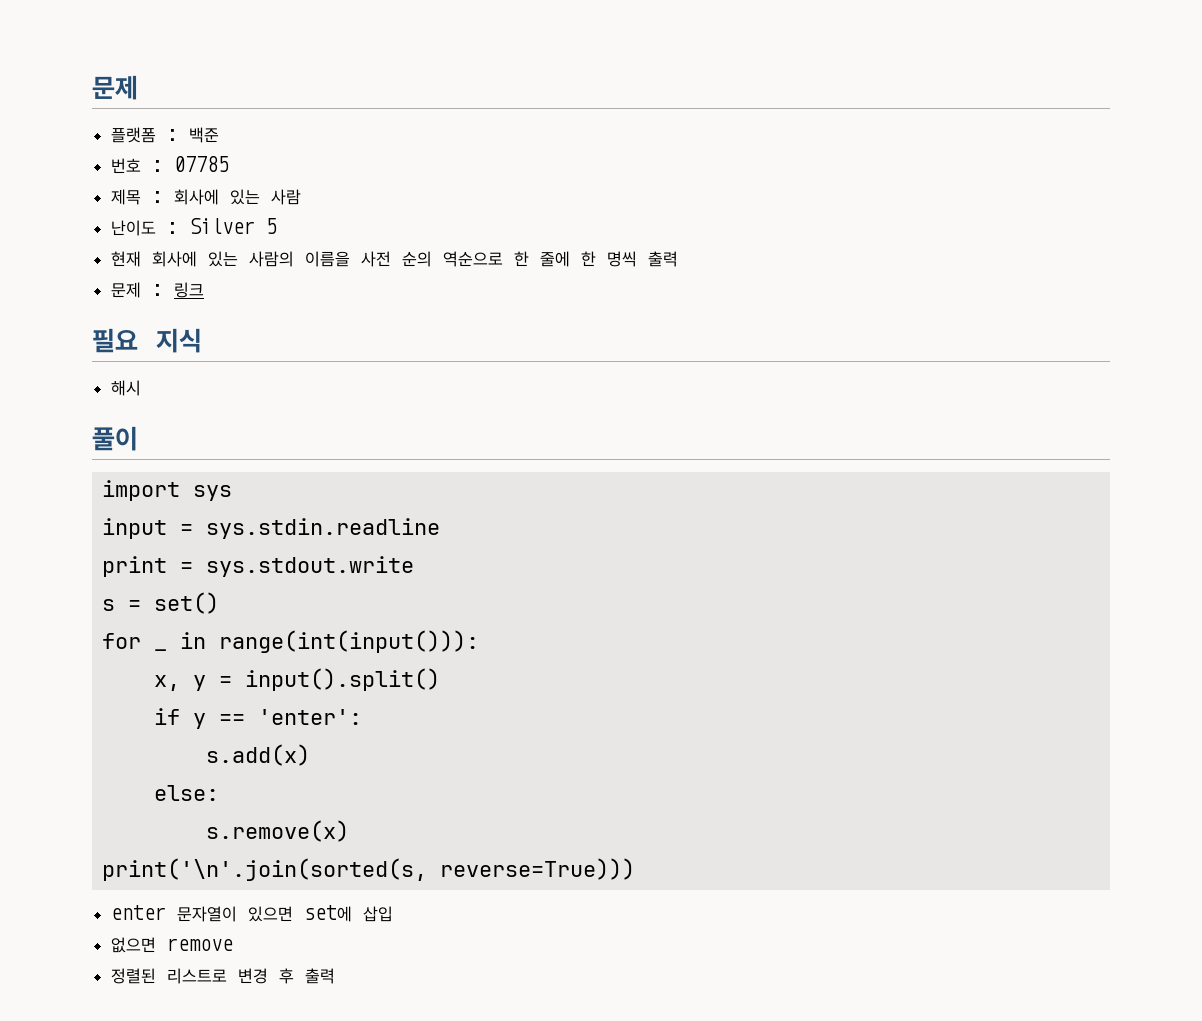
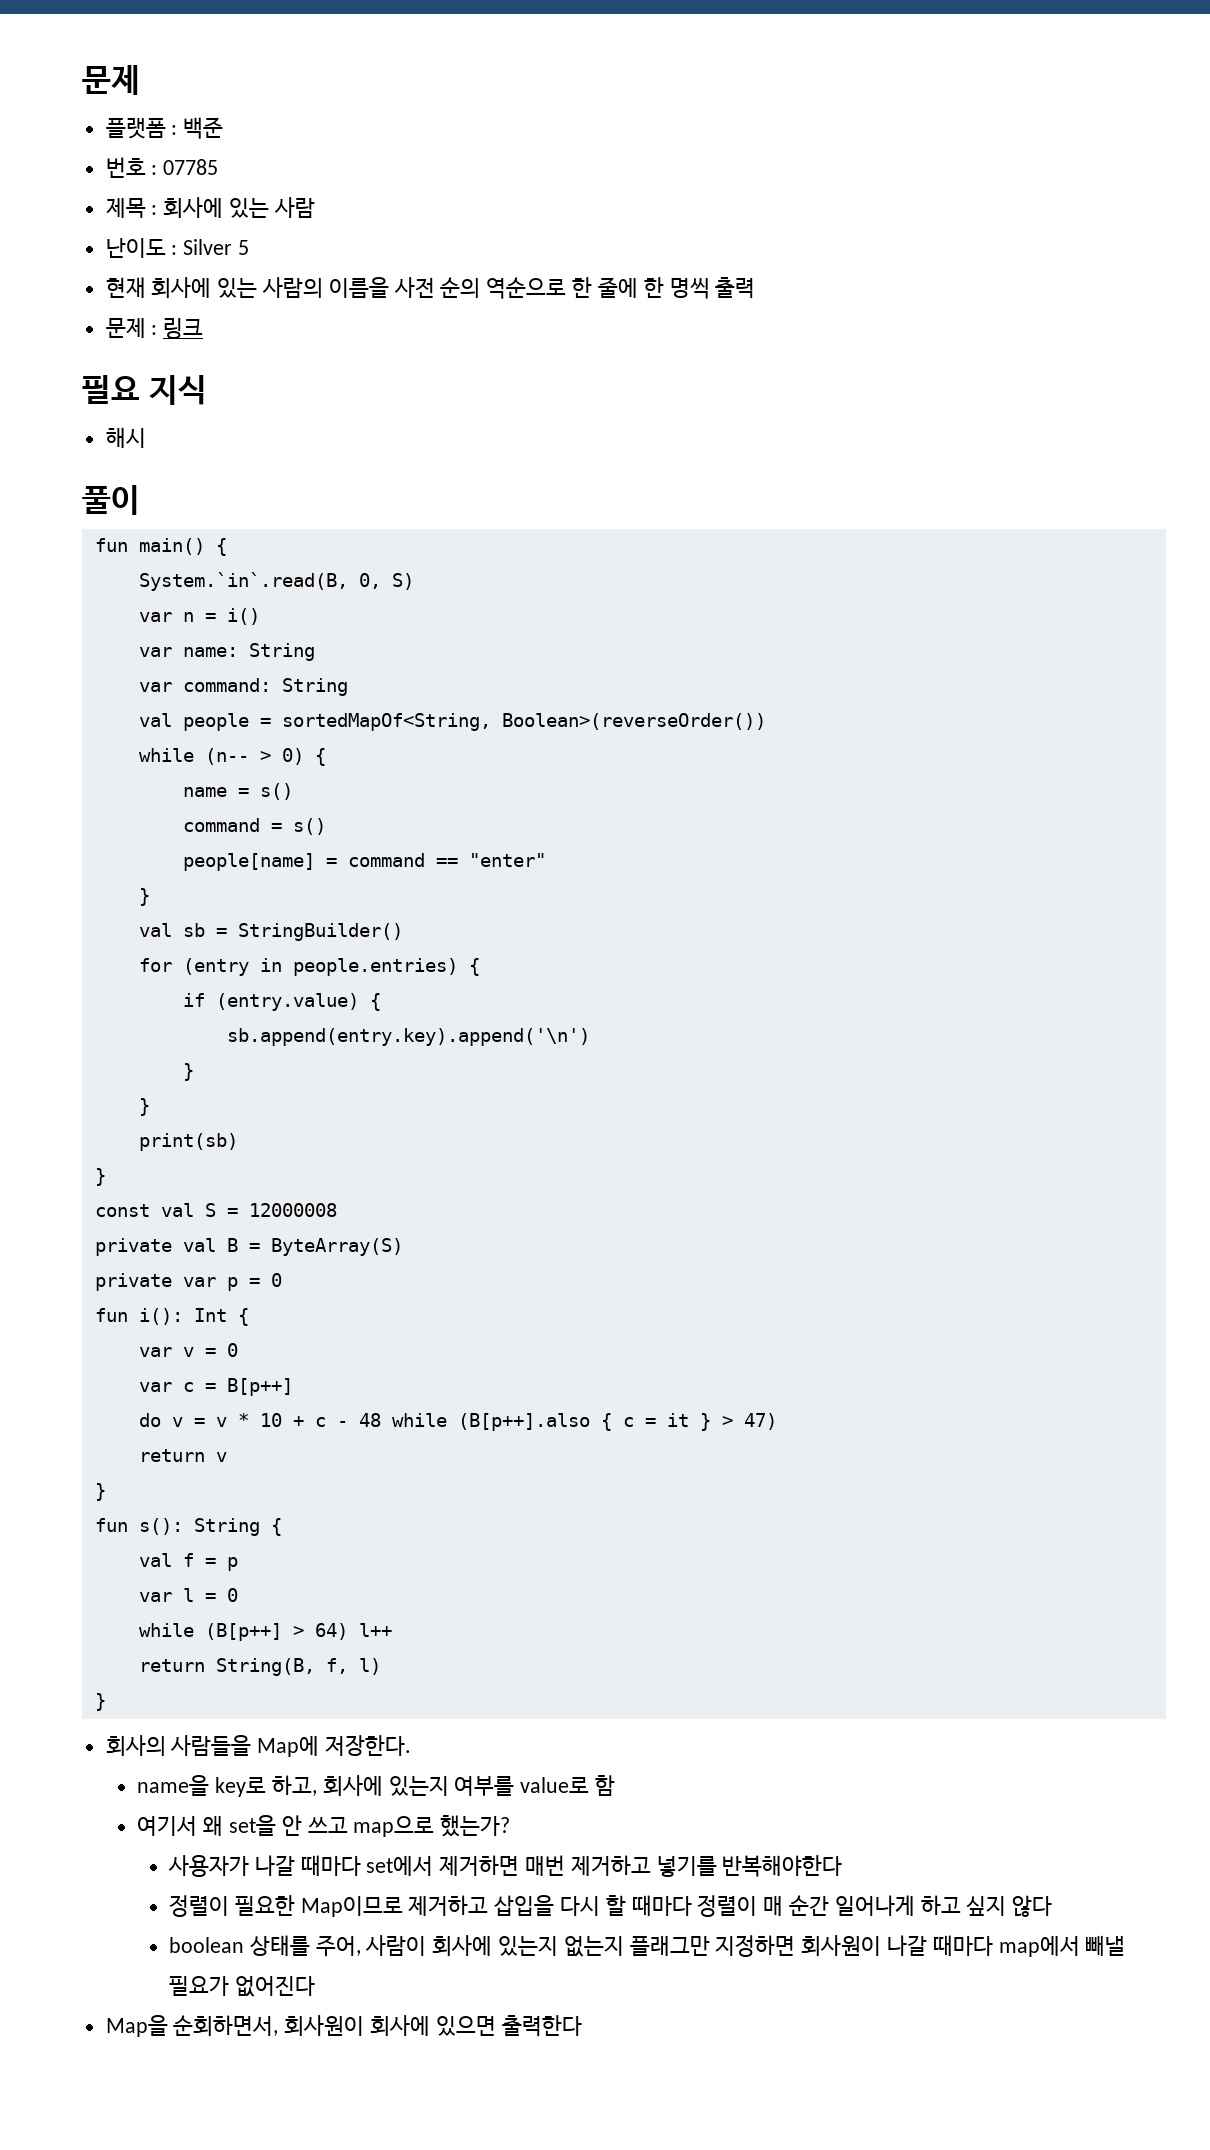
- import sys
- input = sys.stdin.readline
- print = sys.stdout.write
- s = set()
- for _ in range(int(input())):
- x, y = input().split()
- if y == 'enter':
- s.add(x)
- else:
- s.remove(x)
- print('\n'.join(sorted(s, reverse=True)))
- enter 문자열이 있으면 set에 삽입
- 없으면 remove
- 정렬된 리스트로 변경 후 출력
+ fun main() {
+ System.`in`.read(B, 0, S)
+ var n = i()
+ var name: String
+ var command: String
+ val people = sortedMapOf<String, Boolean>(reverseOrder())
+ while (n-- > 0) {
+ name = s()
+ command = s()
+ people[name] = command == "enter"
+ }
+ val sb = StringBuilder()
+ for (entry in people.entries) {
+ if (entry.value) {
+ sb.append(entry.key).append('\n')
+ }
+ }
+ print(sb)
+ }
+ const val S = 12000008
+ private val B = ByteArray(S)
+ private var p = 0
+ fun i(): Int {
+ var v = 0
+ var c = B[p++]
+ do v = v * 10 + c - 48 while (B[p++].also { c = it } > 47)
+ return v
+ }
+ fun s(): String {
+ val f = p
+ var l = 0
+ while (B[p++] > 64) l++
+ return String(B, f, l)
+ }
+ 회사의 사람들을 Map에 저장한다.
+ name을 key로 하고, 회사에 있는지 여부를 value로 함
+ 여기서 왜 set을 안 쓰고 map으로 했는가?
+ 사용자가 나갈 때마다 set에서 제거하면 매번 제거하고 넣기를 반복해야한다
+ 정렬이 필요한 Map이므로 제거하고 삽입을 다시 할 때마다 정렬이 매 순간 일어나게 하고 싶지 않다
+ boolean 상태를 주어, 사람이 회사에 있는지 없는지 플래그만 지정하면 회사원이 나갈 때마다 map에서 빼낼 필요가 없어진다
+ Map을 순회하면서, 회사원이 회사에 있으면 출력한다

